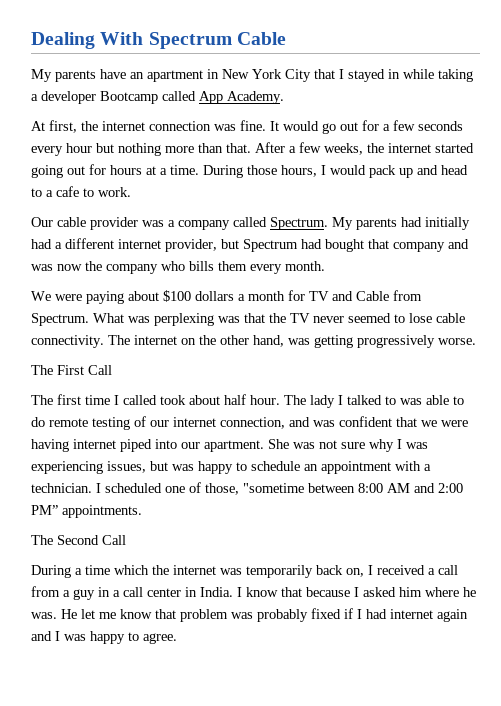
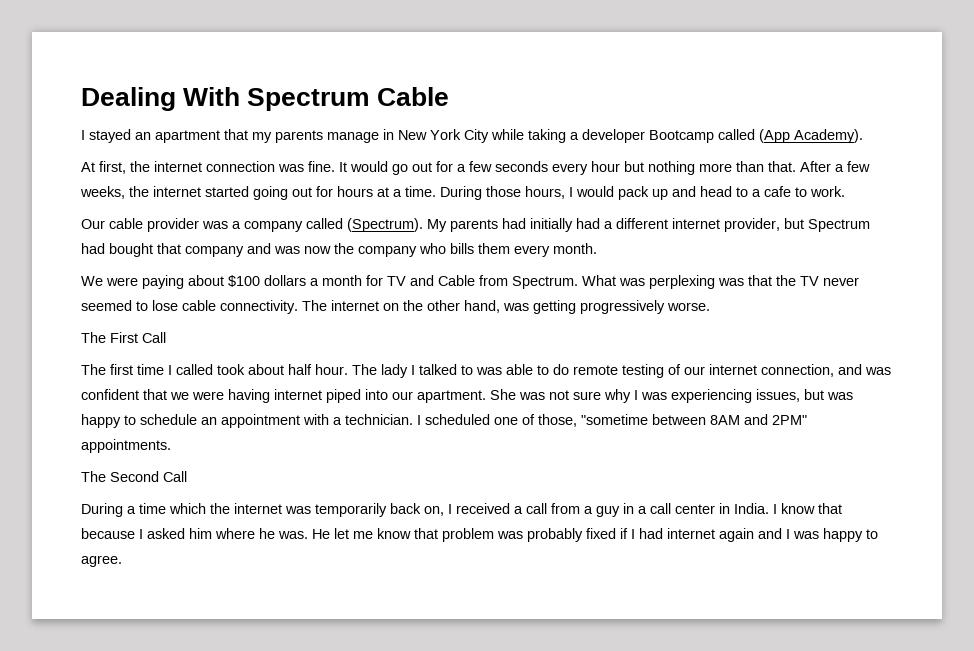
- My parents have an apartment in New York City that I stayed in while taking a developer Bootcamp called App Academy.
+ I stayed an apartment that my parents manage in New York City while taking a developer Bootcamp called (App Academy).
- Our cable provider was a company called Spectrum.
+ Our cable provider was a company called (Spectrum).
- I scheduled one of those, "sometime between 8:00 AM and 2:00 PM” appointments.
+ I scheduled one of those, "sometime between 8AM and 2PM" appointments.

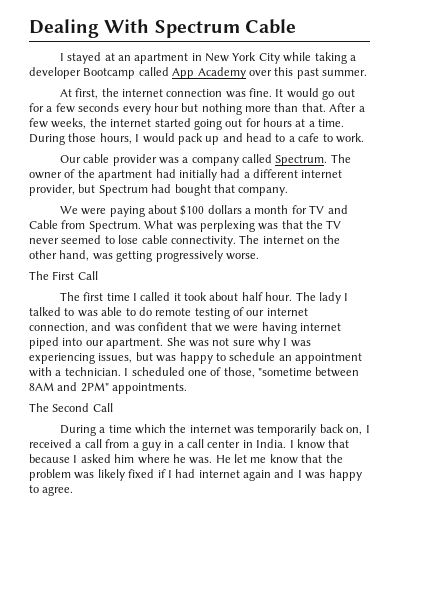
- I stayed an apartment that my parents manage in New York City while taking a developer Bootcamp called (App Academy).
+ I stayed at an apartment in New York City while taking a developer Bootcamp called App Academy over this past summer.
- Our cable provider was a company called (Spectrum). My parents had initially had a different internet provider, but Spectrum had bought that company and was now the company who bills them every month.
+ Our cable provider was a company called Spectrum. The owner of the apartment had initially had a different internet provider, but Spectrum had bought that company.
- The first time I called took about half hour.
+ The first time I called it took about half hour.
- He let me know that problem was probably fixed if I had internet again and I was happy to agree.
+ He let me know that the problem was likely fixed if I had internet again and I was happy to agree.

